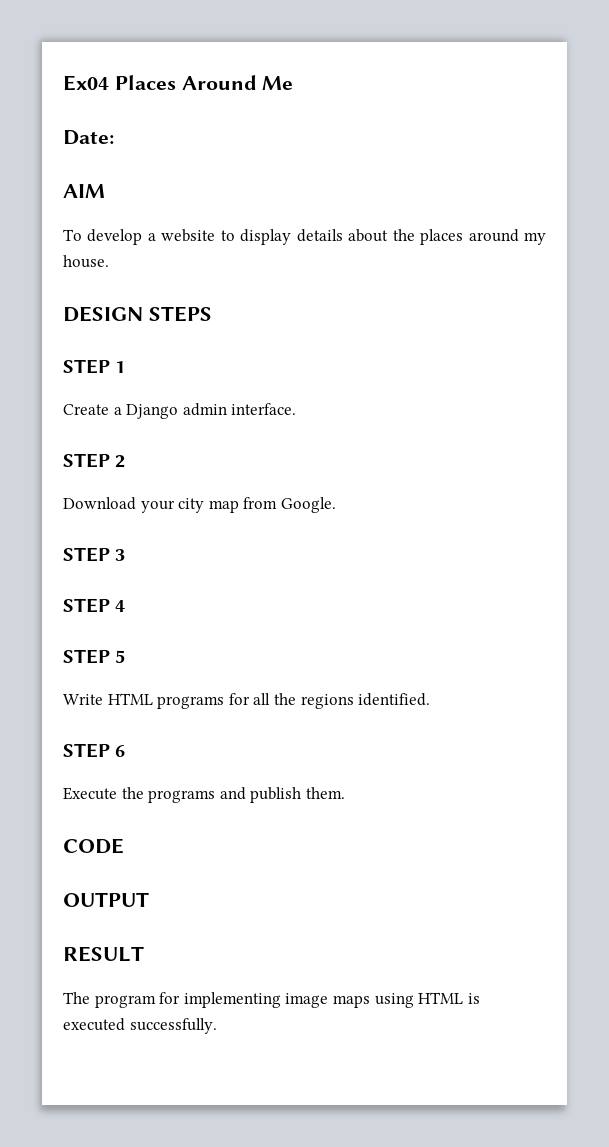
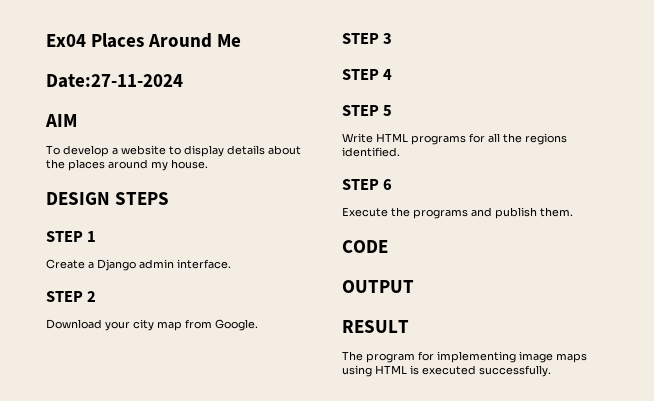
- Date:
+ Date:27-11-2024

